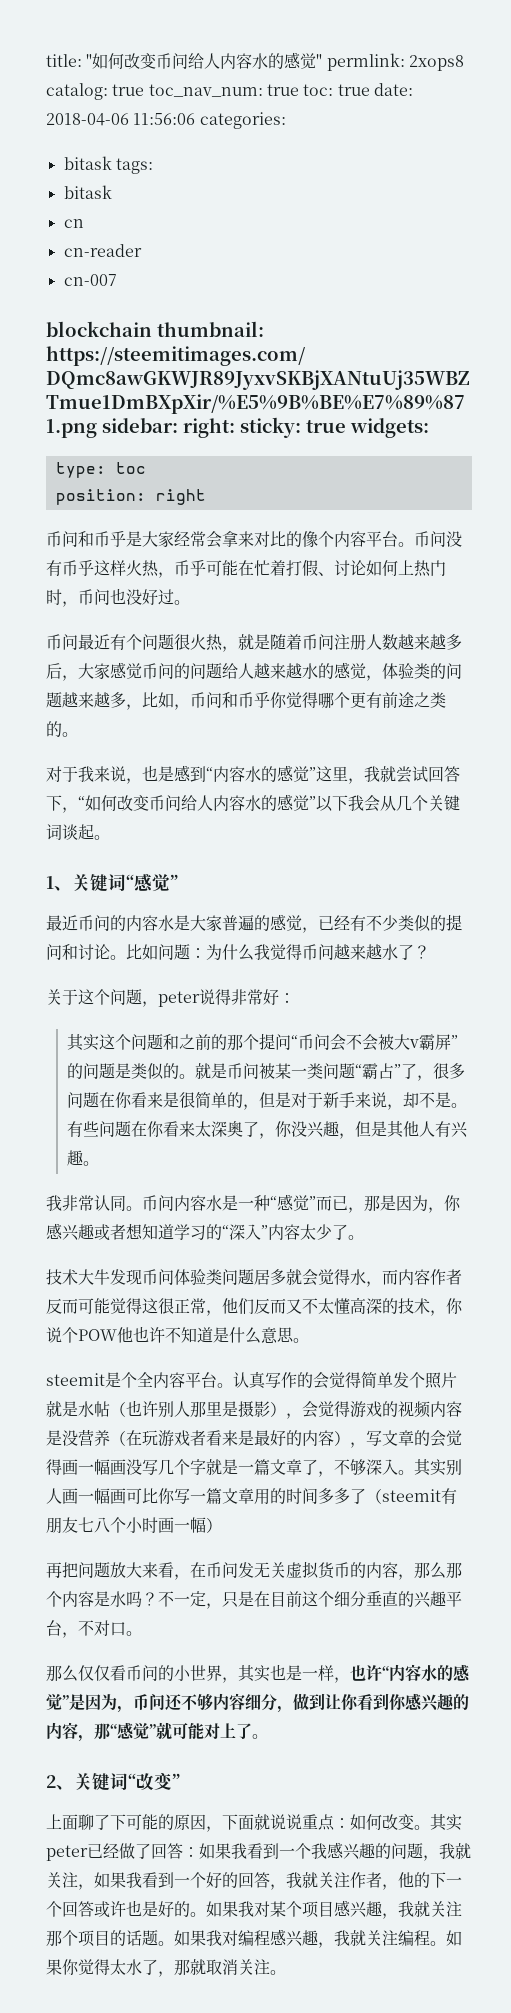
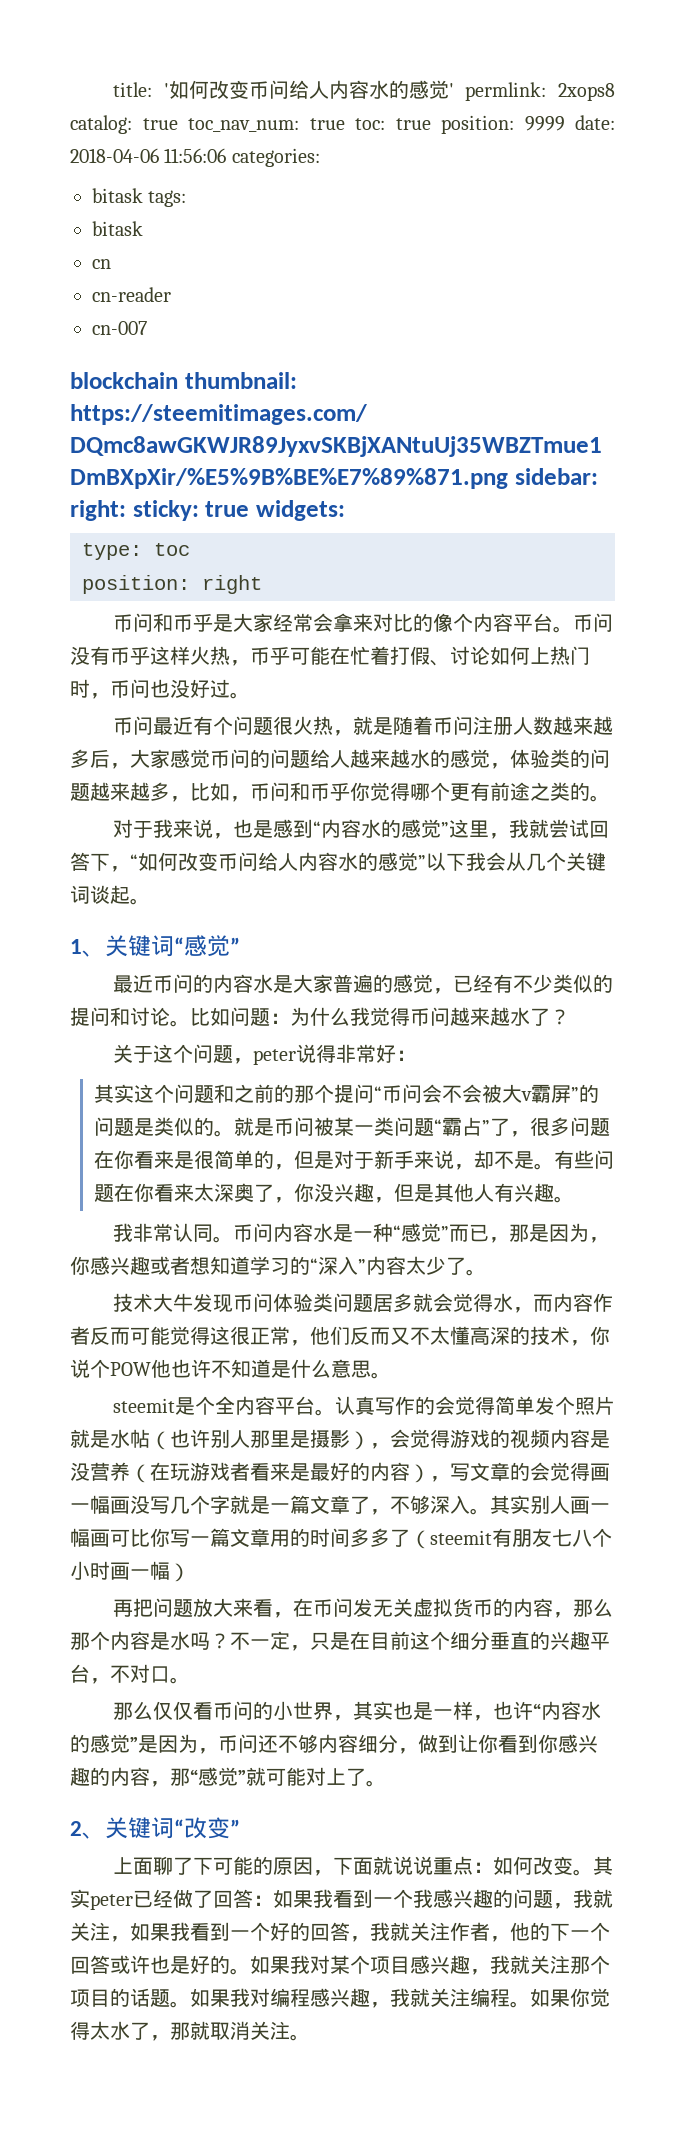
- title: "如何改变币问给人内容水的感觉" permlink: 2xops8 catalog: true toc_nav_num: true toc: true date: 2018-04-06 11:56:06 categories:
+ title: '如何改变币问给人内容水的感觉' permlink: 2xops8 catalog: true toc_nav_num: true toc: true position: 9999 date: 2018-04-06 11:56:06 categories:

